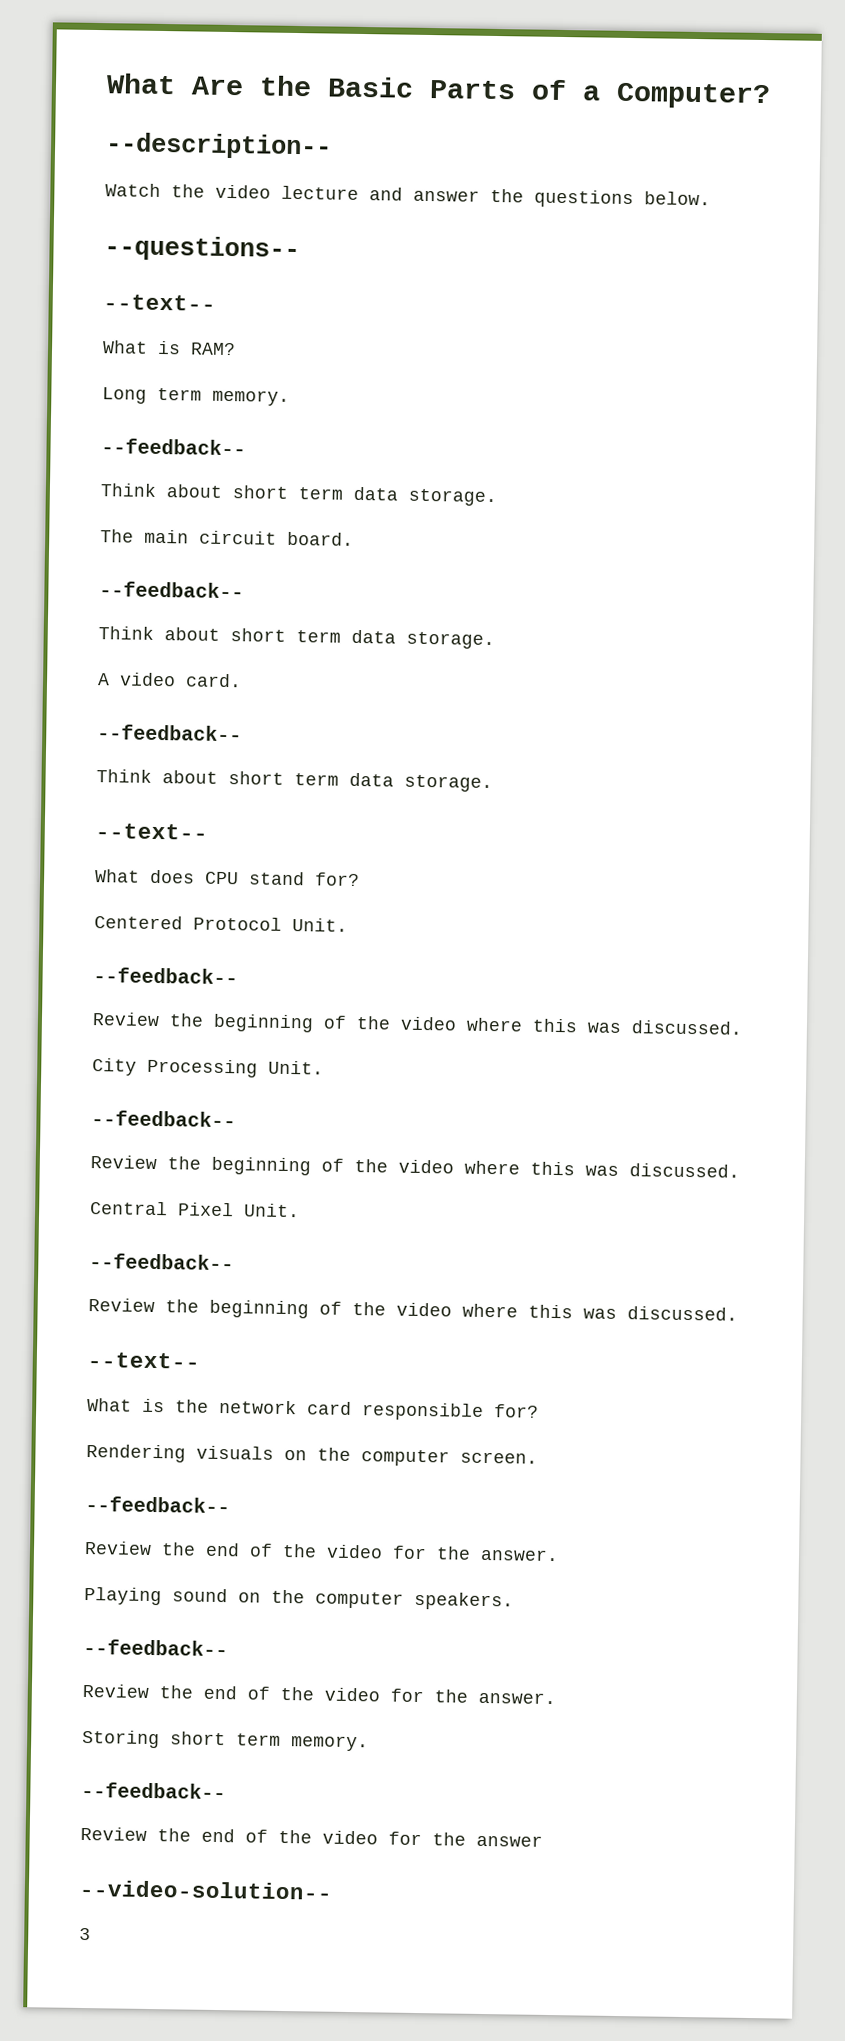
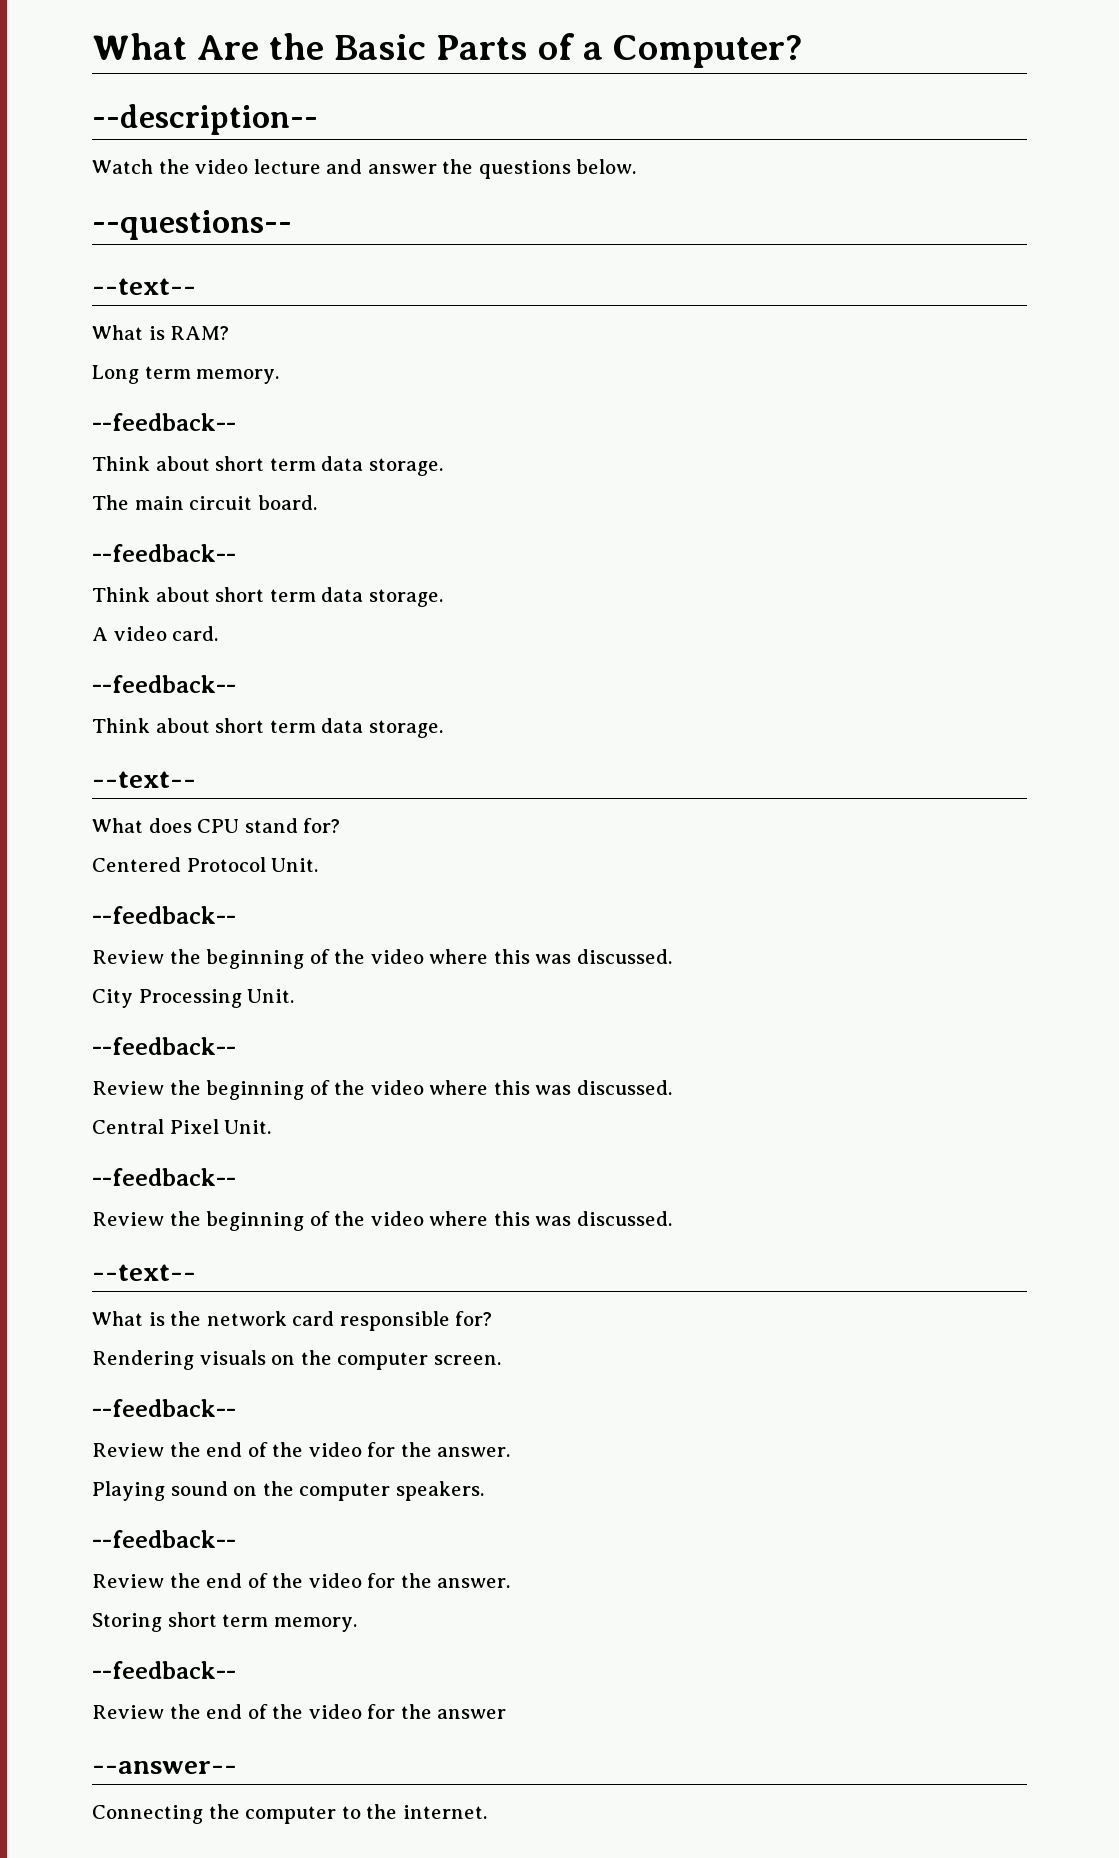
- --video-solution--
- 3
+ --answer--
+ Connecting the computer to the internet.

